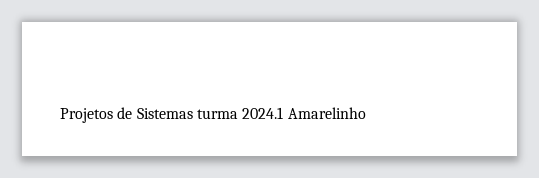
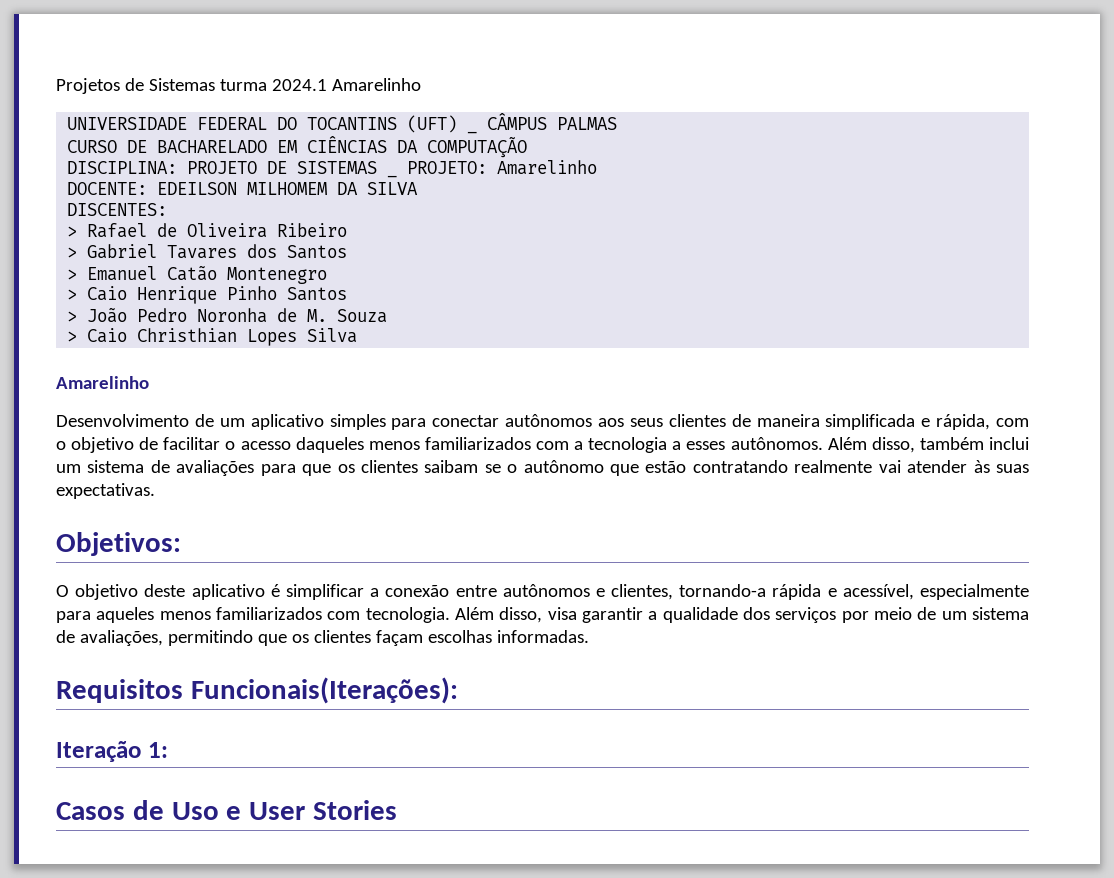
+ UNIVERSIDADE FEDERAL DO TOCANTINS (UFT) _ CÂMPUS PALMAS
+ CURSO DE BACHARELADO EM CIÊNCIAS DA COMPUTAÇÃO
+ DISCIPLINA: PROJETO DE SISTEMAS _ PROJETO: Amarelinho
+ DOCENTE: EDEILSON MILHOMEM DA SILVA
+ DISCENTES:
+ > Rafael de Oliveira Ribeiro
+ > Gabriel Tavares dos Santos
+ > Emanuel Catão Montenegro
+ > Caio Henrique Pinho Santos
+ > João Pedro Noronha de M. Souza
+ > Caio Christhian Lopes Silva
+ Amarelinho
+ Desenvolvimento de um aplicativo simples para conectar autônomos aos seus clientes de maneira simplificada e rápida, com o objetivo de facilitar o acesso daqueles menos familiarizados com a tecnologia a esses autônomos. Além disso, também inclui um sistema de avaliações para que os clientes saibam se o autônomo que estão contratando realmente vai atender às suas expectativas.
+ Objetivos:
+ O objetivo deste aplicativo é simplificar a conexão entre autônomos e clientes, tornando-a rápida e acessível, especialmente para aqueles menos familiarizados com tecnologia. Além disso, visa garantir a qualidade dos serviços por meio de um sistema de avaliações, permitindo que os clientes façam escolhas informadas.
+ Requisitos Funcionais(Iterações):
+ Iteração 1:
+ Casos de Uso e User Stories

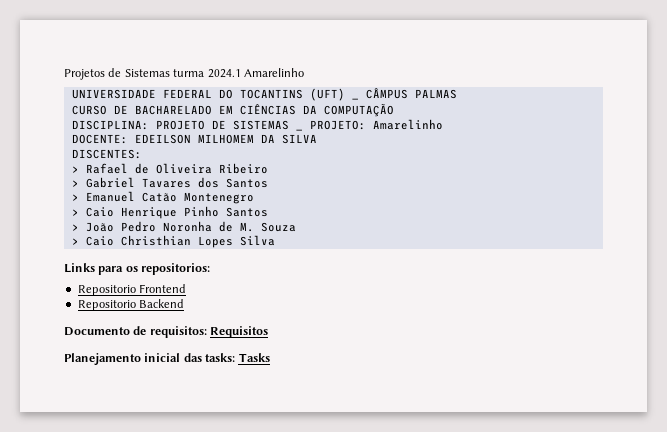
  > Caio Christhian Lopes Silva
- Amarelinho
- Desenvolvimento de um aplicativo simples para conectar autônomos aos seus clientes de maneira simplificada e rápida, com o objetivo de facilitar o acesso daqueles menos familiarizados com a tecnologia a esses autônomos. Além disso, também inclui um sistema de avaliações para que os clientes saibam se o autônomo que estão contratando realmente vai atender às suas expectativas.
- Objetivos:
- O objetivo deste aplicativo é simplificar a conexão entre autônomos e clientes, tornando-a rápida e acessível, especialmente para aqueles menos familiarizados com tecnologia. Além disso, visa garantir a qualidade dos serviços por meio de um sistema de avaliações, permitindo que os clientes façam escolhas informadas.
- Requisitos Funcionais(Iterações):
- Iteração 1:
- Casos de Uso e User Stories
+ Links para os repositorios:
+ Repositorio Frontend
+ Repositorio Backend
+ Documento de requisitos: Requisitos
+ Planejamento inicial das tasks: Tasks

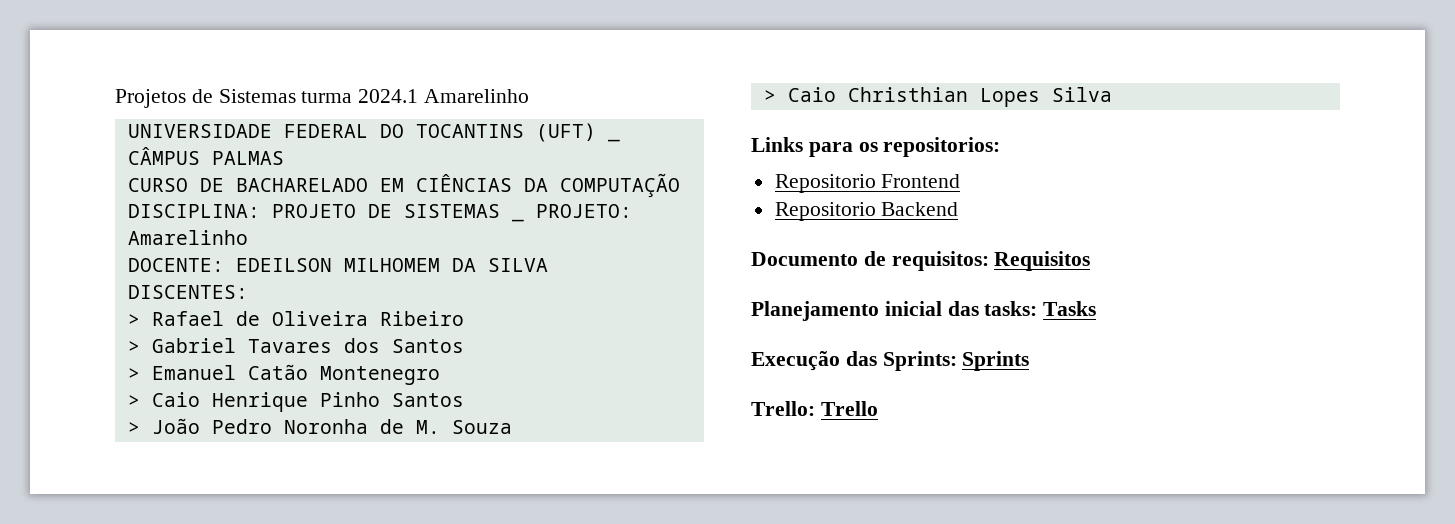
+ Execução das Sprints: Sprints
+ Trello: Trello

